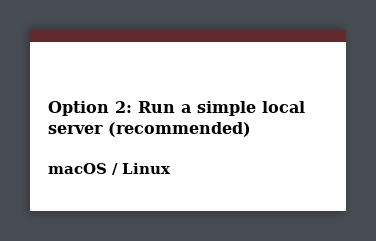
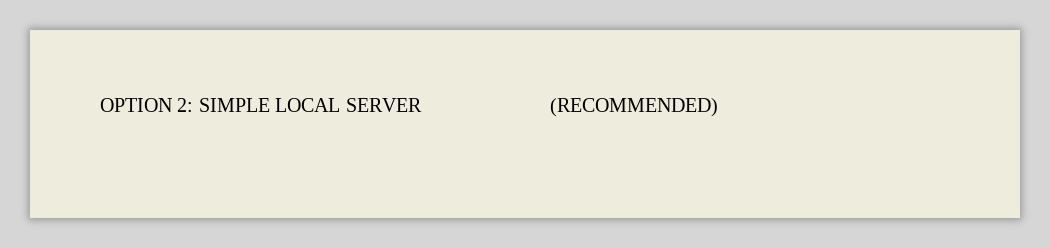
- Option 2: Run a simple local server (recommended)
- macOS / Linux
+ OPTION 2: SIMPLE LOCAL SERVER (RECOMMENDED)

